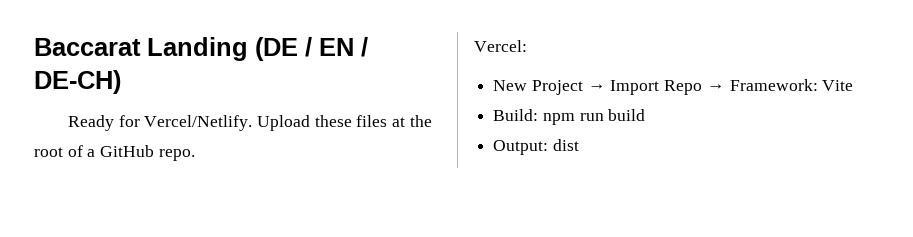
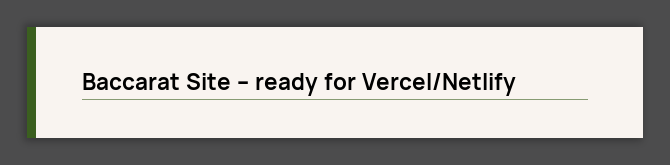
- Baccarat Landing (DE / EN / DE-CH)
- Ready for Vercel/Netlify. Upload these files at the root of a GitHub repo.
- Vercel:
- New Project → Import Repo → Framework: Vite
- Build: npm run build
- Output: dist
+ Baccarat Site – ready for Vercel/Netlify

